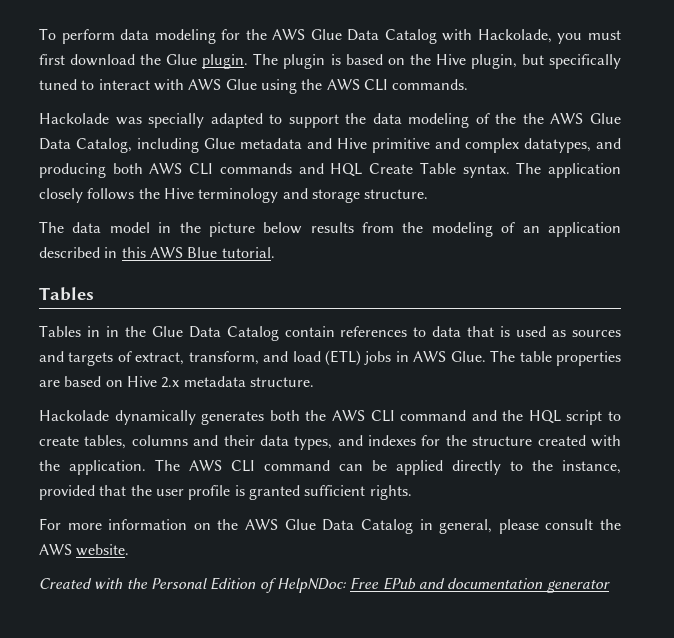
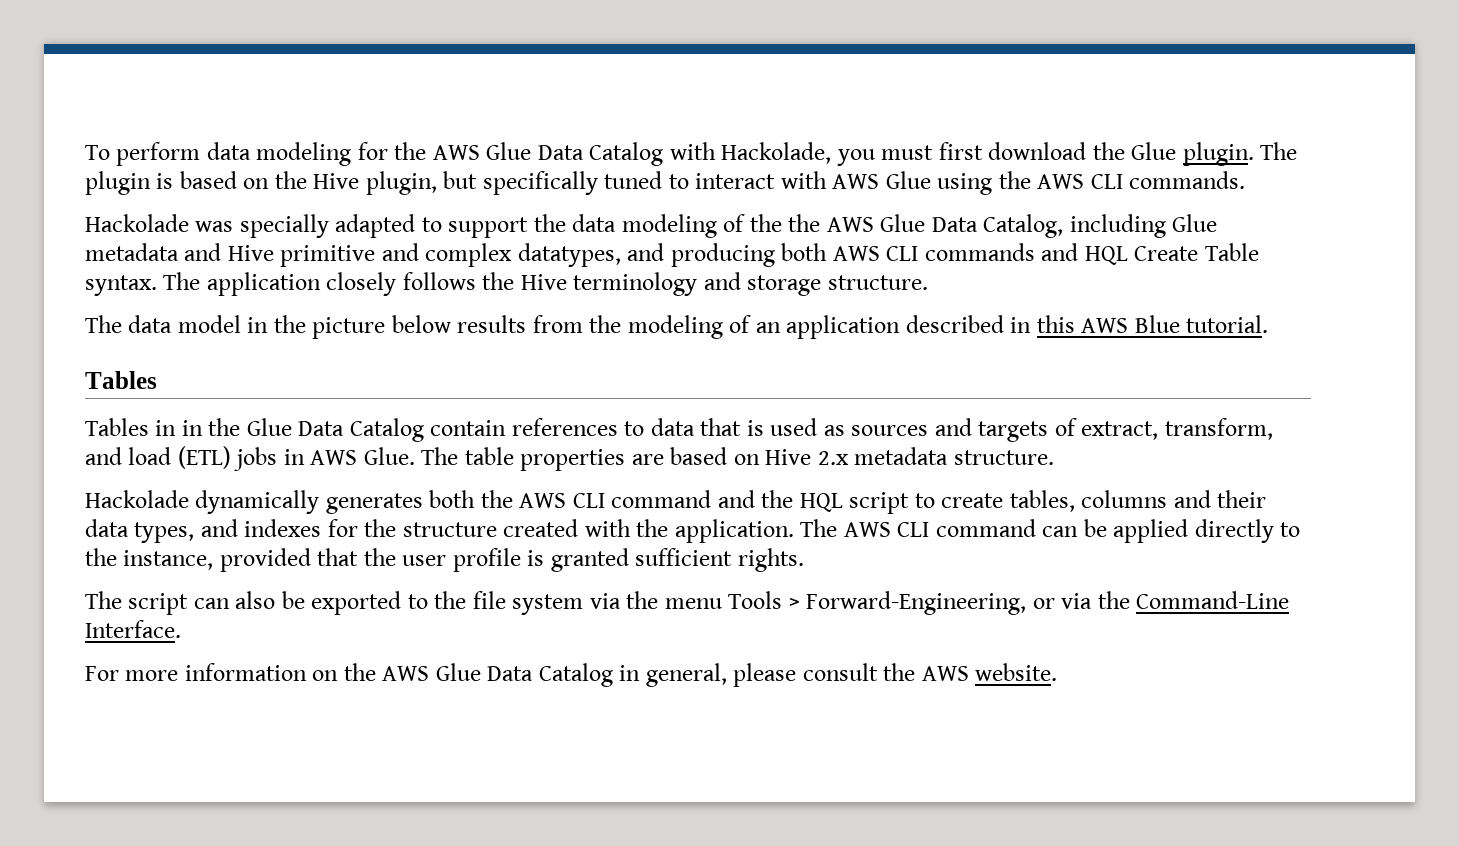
+ The script can also be exported to the file system via the menu Tools > Forward-Engineering, or via the Command-Line Interface.
- Created with the Personal Edition of HelpNDoc: Free EPub and documentation generator

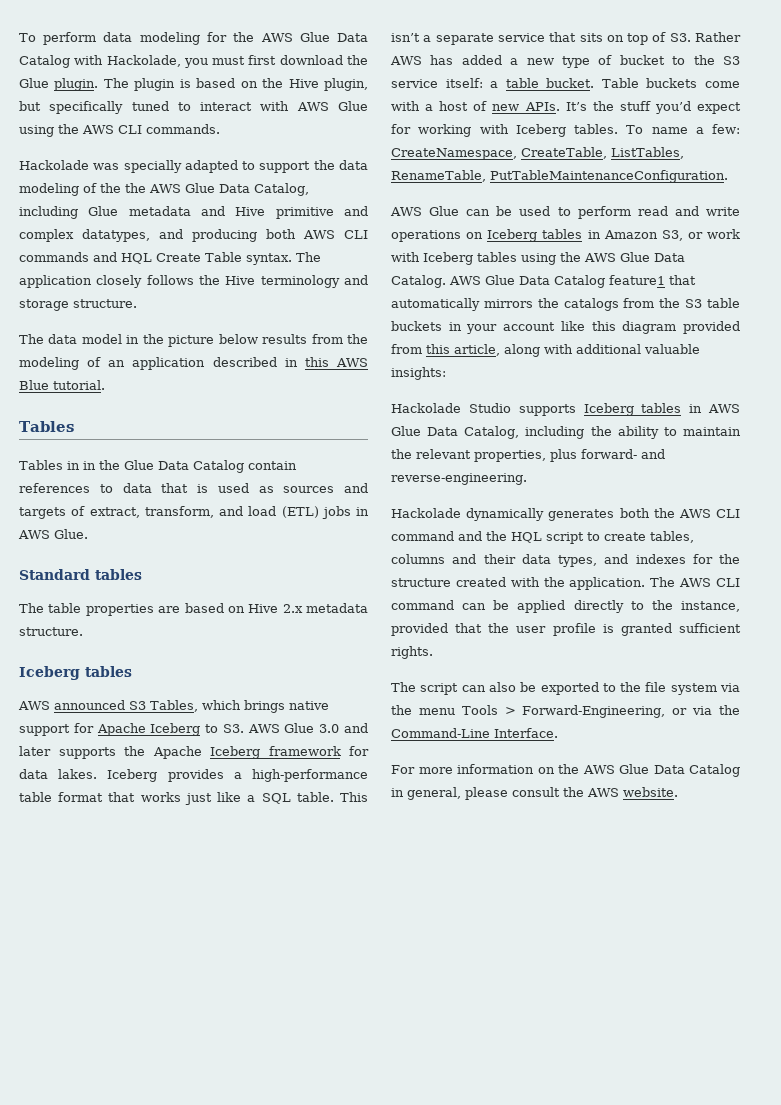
- Tables in in the Glue Data Catalog contain references to data that is used as sources and targets of extract, transform, and load (ETL) jobs in AWS Glue. The table properties are based on Hive 2.x metadata structure.
+ Tables in in the Glue Data Catalog contain references to data that is used as sources and targets of extract, transform, and load (ETL) jobs in AWS Glue.
+ Standard tables
+ The table properties are based on Hive 2.x metadata structure.
+ Iceberg tables
+ AWS announced S3 Tables, which brings native support for Apache Iceberg to S3. AWS Glue 3.0 and later supports the Apache Iceberg framework for data lakes. Iceberg provides a high-performance table format that works just like a SQL table. This isn’t a separate service that sits on top of S3. Rather AWS has added a new type of bucket to the S3 service itself: a table bucket. Table buckets come with a host of new APIs. It’s the stuff you’d expect for working with Iceberg tables. To name a few: CreateNamespace, CreateTable, ListTables, RenameTable, PutTableMaintenanceConfiguration.
+ AWS Glue can be used to perform read and write operations on Iceberg tables in Amazon S3, or work with Iceberg tables using the AWS Glue Data Catalog. AWS Glue Data Catalog feature1 that automatically mirrors the catalogs from the S3 table buckets in your account like this diagram provided from this article, along with additional valuable insights:
+ Hackolade Studio supports Iceberg tables in AWS Glue Data Catalog, including the ability to maintain the relevant properties, plus forward- and reverse-engineering.

